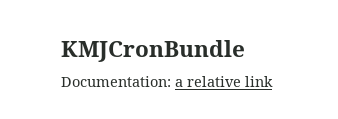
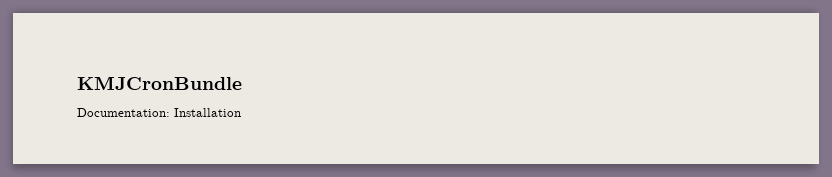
- Documentation: a relative link
+ Documentation: Installation

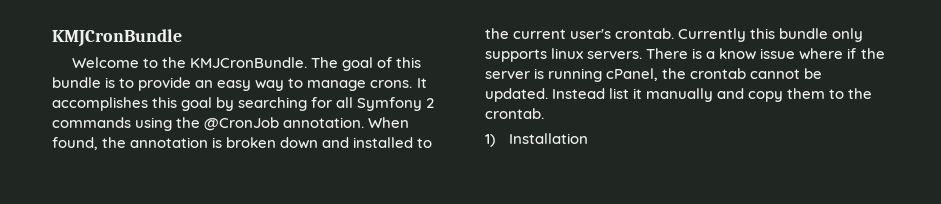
- Documentation: Installation
+ Welcome to the KMJCronBundle. The goal of this bundle is to provide an easy way to manage crons. It accomplishes this goal by searching for all Symfony 2 commands using the @CronJob annotation. When found, the annotation is broken down and installed to the current user's crontab. Currently this bundle only supports linux servers. There is a know issue where if the server is running cPanel, the crontab cannot be updated. Instead list it manually and copy them to the crontab.
+ 1) Installation

